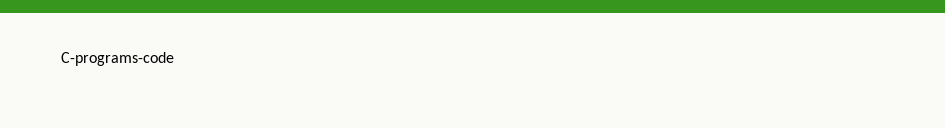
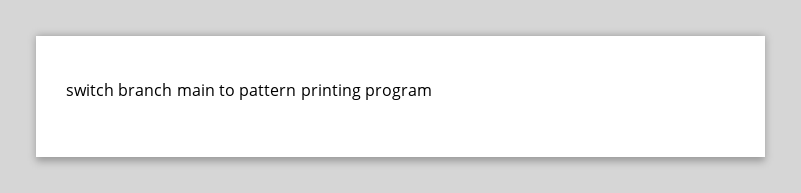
- C-programs-code
+ switch branch main to pattern printing program

